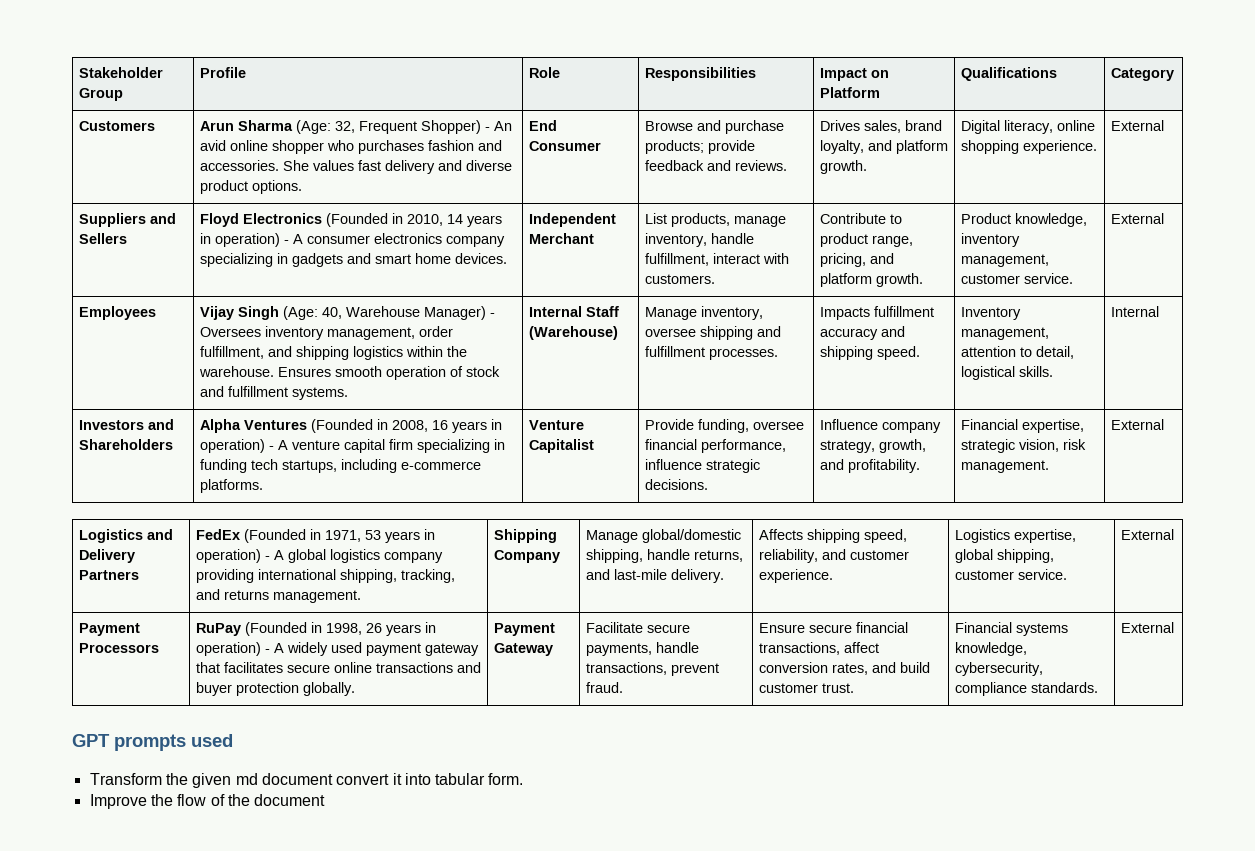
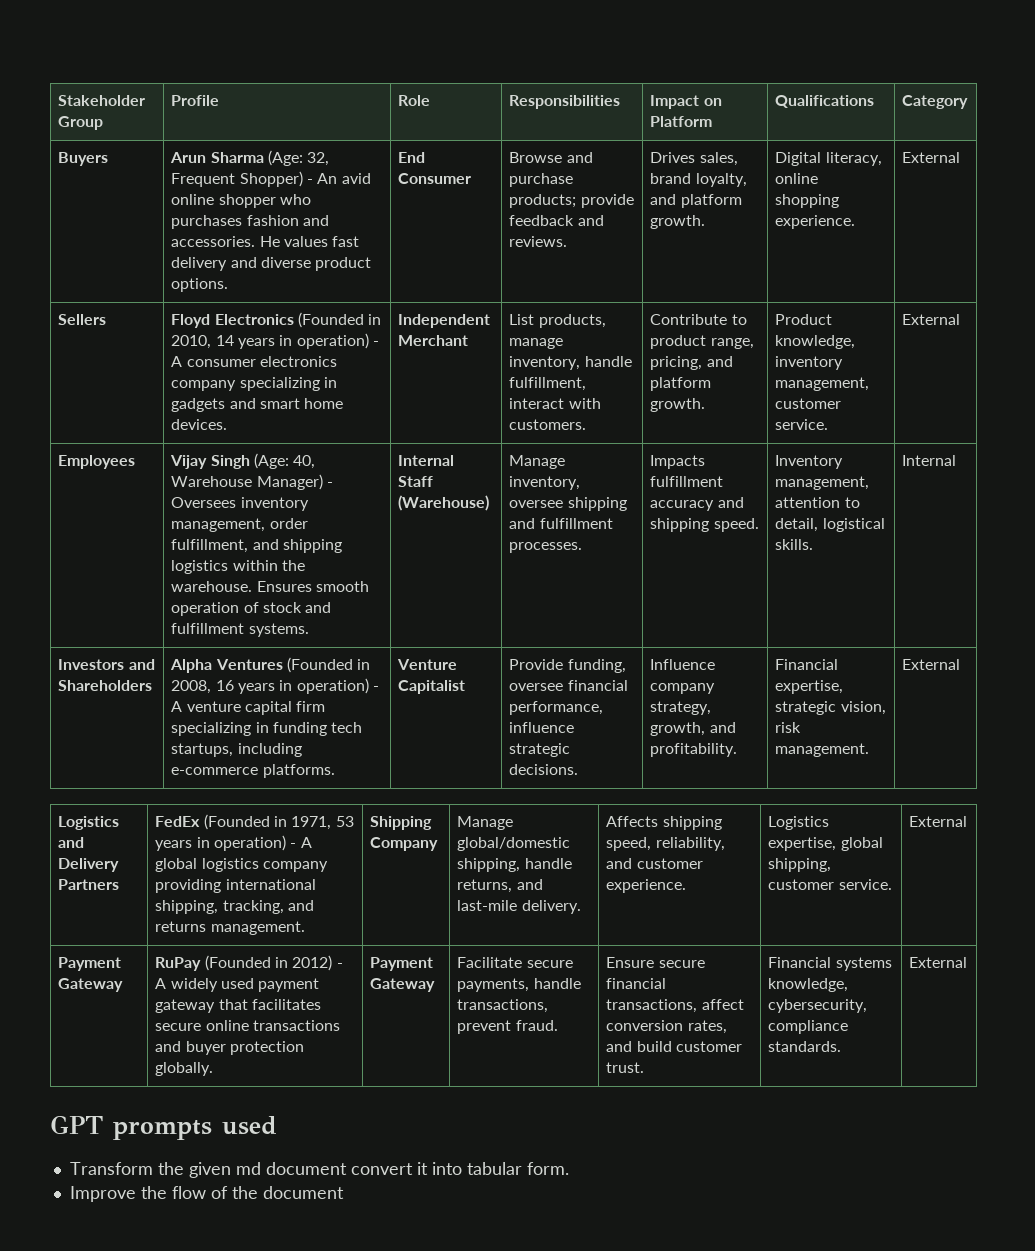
- Customers
+ Buyers
- She values fast delivery and diverse product options.
+ He values fast delivery and diverse product options.
- Suppliers and Sellers
+ Sellers
  Logistics expertise, global shipping, customer service. | External
- Payment Processors
+ Payment Gateway
- RuPay (Founded in 1998, 26 years in operation) - A widely used payment gateway that facilitates secure online transactions and buyer protection globally.
+ RuPay (Founded in 2012) - A widely used payment gateway that facilitates secure online transactions and buyer protection globally.

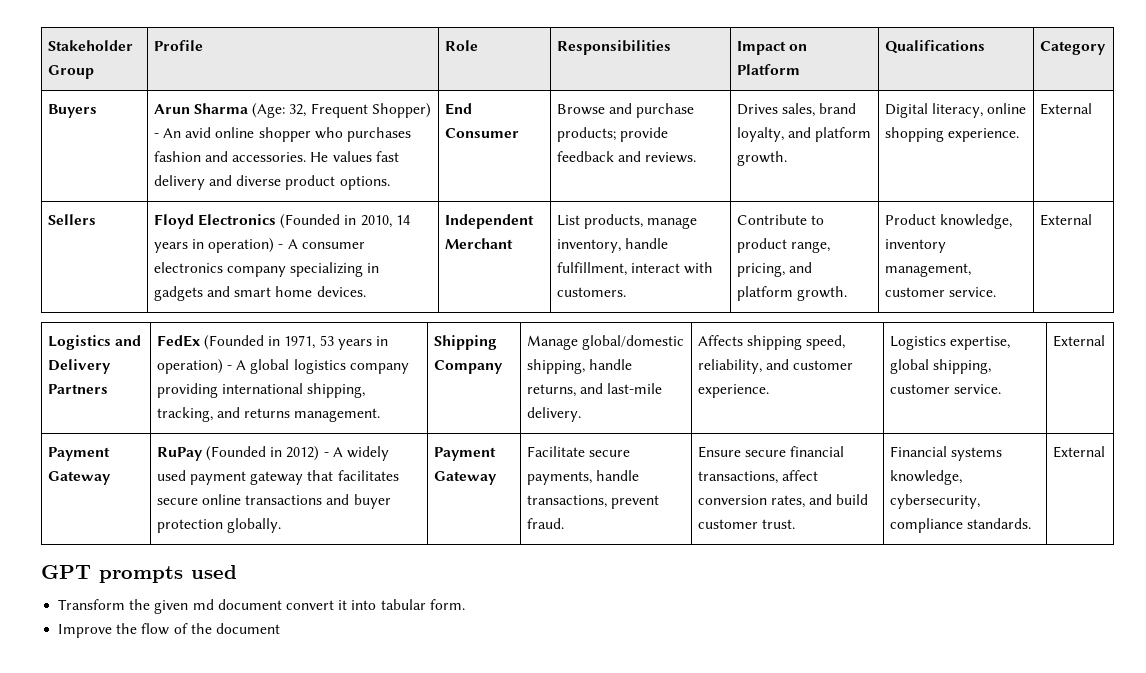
- Employees | Vijay Singh (Age: 40, Warehouse Manager) - Oversees inventory management, order fulfillment, and shipping logistics within the warehouse. Ensures smooth operation of stock and fulfillment systems. | Internal Staff (Warehouse) | Manage inventory, oversee shipping and fulfillment processes. | Impacts fulfillment accuracy and shipping speed. | Inventory management, attention to detail, logistical skills. | Internal
- Investors and Shareholders | Alpha Ventures (Founded in 2008, 16 years in operation) - A venture capital firm specializing in funding tech startups, including e-commerce platforms. | Venture Capitalist | Provide funding, oversee financial performance, influence strategic decisions. | Influence company strategy, growth, and profitability. | Financial expertise, strategic vision, risk management. | External

